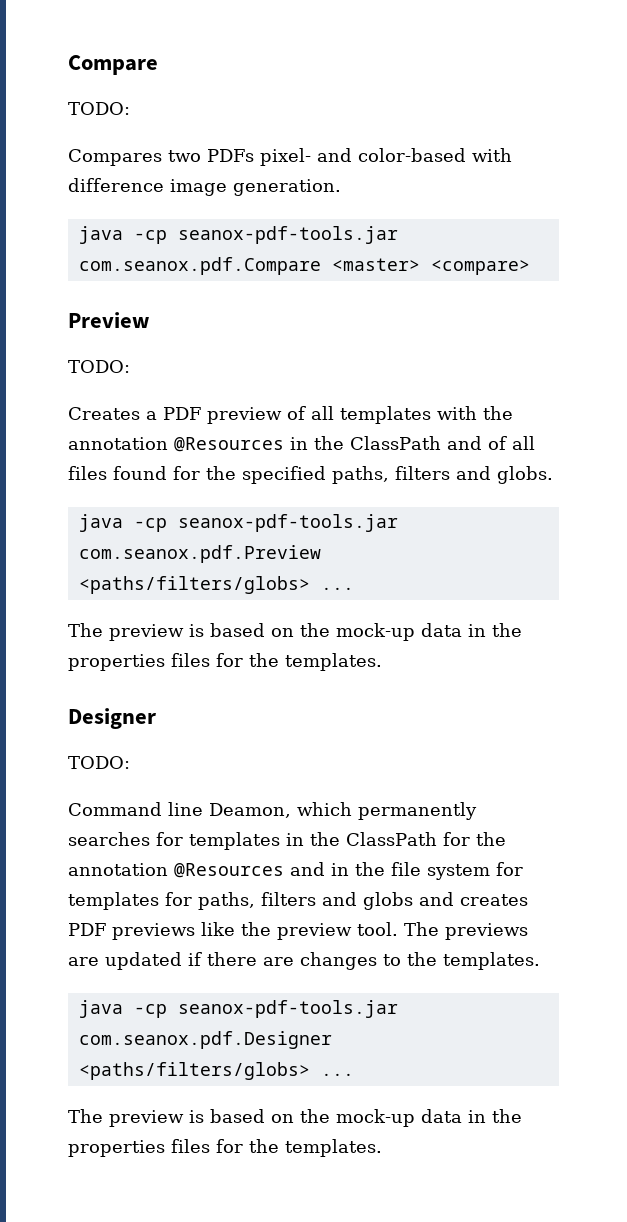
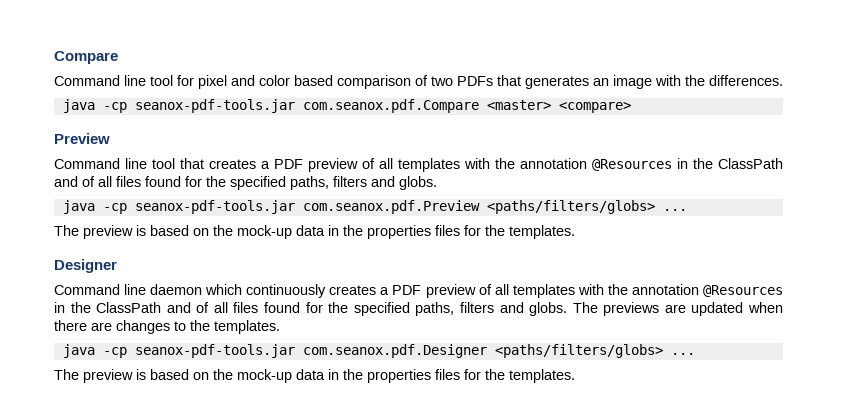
  Compare
- TODO:
- Compares two PDFs pixel- and color-based with difference image generation.
+ Command line tool for pixel and color based comparison of two PDFs that generates an image with the differences.
  Preview
- TODO:
- Creates a PDF preview of all templates with the annotation @Resources in the ClassPath and of all files found for the specified paths, filters and globs.
+ Command line tool that creates a PDF preview of all templates with the annotation @Resources in the ClassPath and of all files found for the specified paths, filters and globs.
  Designer
- TODO:
- Command line Deamon, which permanently searches for templates in the ClassPath for the annotation @Resources and in the file system for templates for paths, filters and globs and creates PDF previews like the preview tool.
+ Command line daemon which continuously creates a PDF preview of all templates with the annotation @Resources in the ClassPath and of all files found for the specified paths, filters and globs.
- The previews are updated if there are changes to the templates.
+ The previews are updated when there are changes to the templates.

